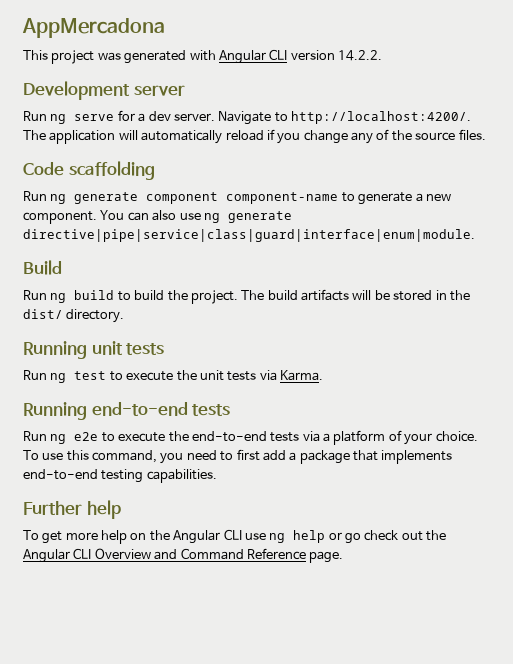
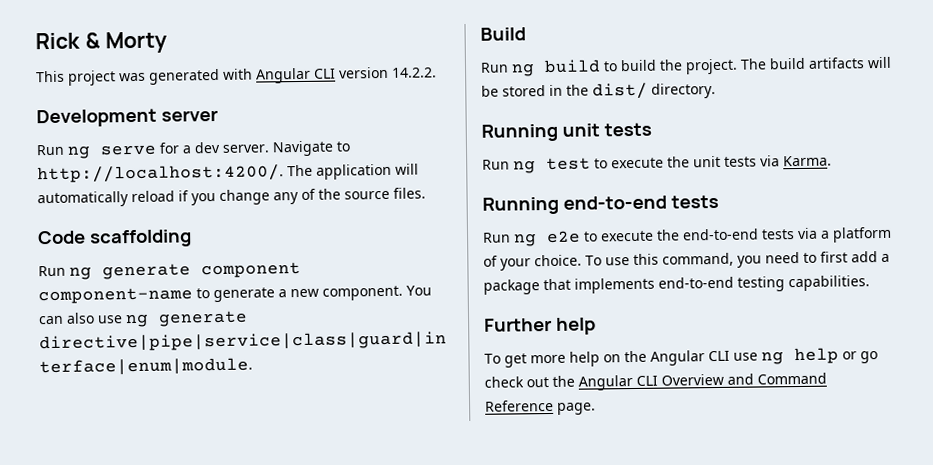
- AppMercadona
+ Rick & Morty

